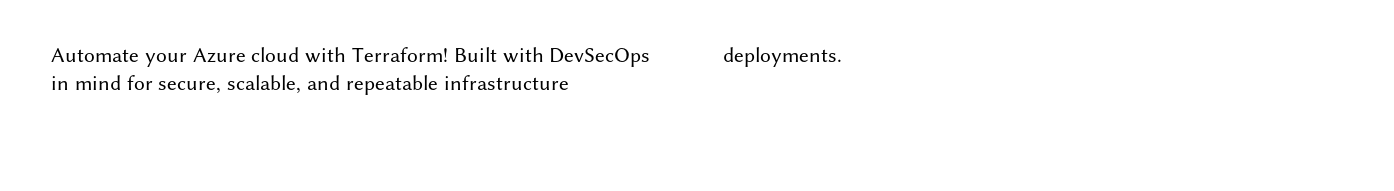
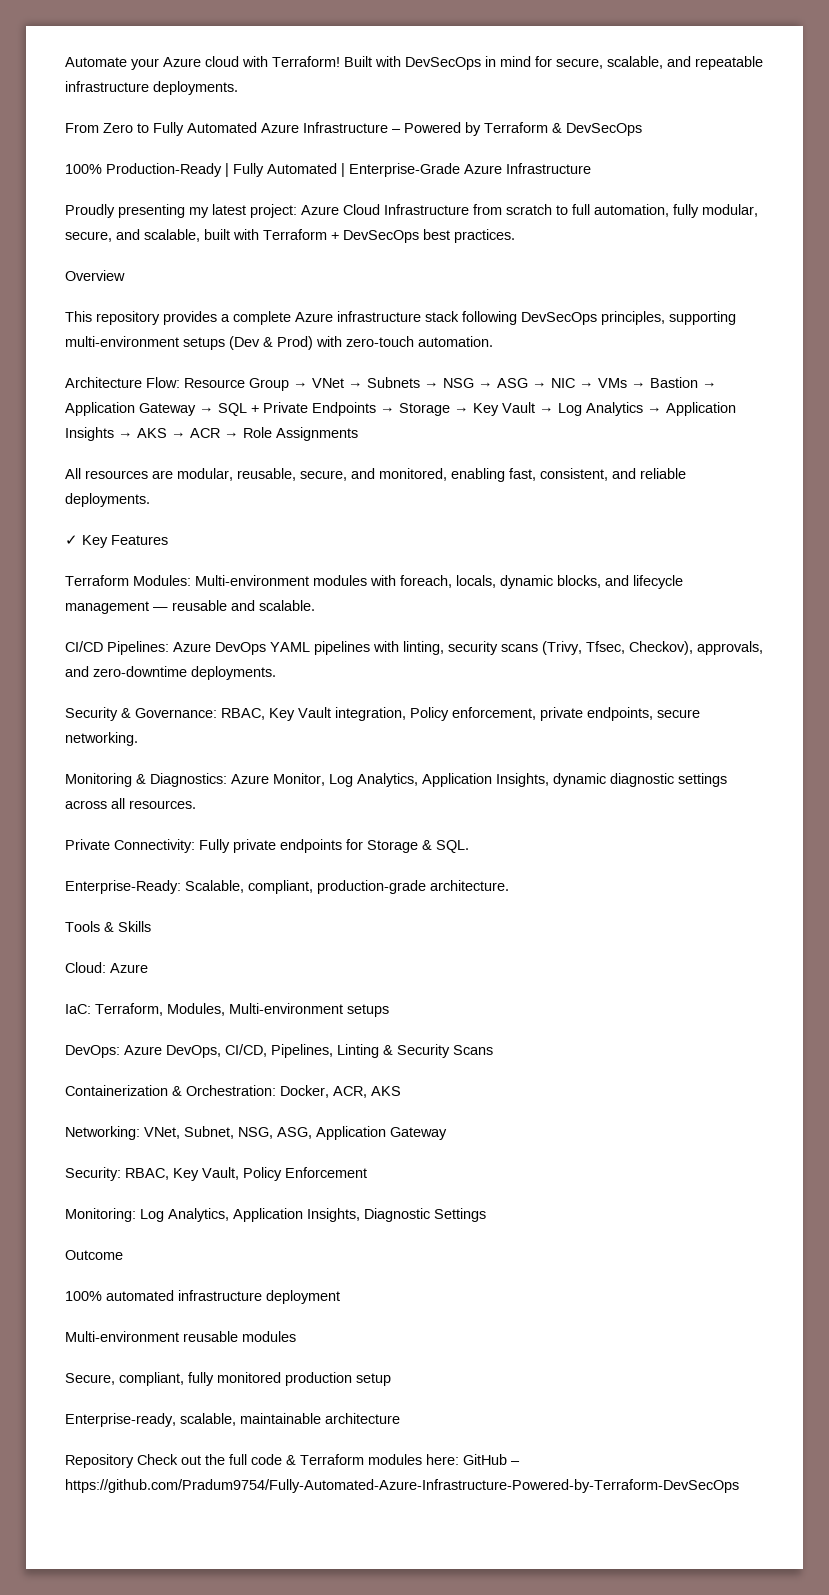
+ From Zero to Fully Automated Azure Infrastructure – Powered by Terraform & DevSecOps
+ 100% Production-Ready | Fully Automated | Enterprise-Grade Azure Infrastructure
+ Proudly presenting my latest project: Azure Cloud Infrastructure from scratch to full automation, fully modular, secure, and scalable, built with Terraform + DevSecOps best practices.
+ Overview
+ This repository provides a complete Azure infrastructure stack following DevSecOps principles, supporting multi-environment setups (Dev & Prod) with zero-touch automation.
+ Architecture Flow: Resource Group → VNet → Subnets → NSG → ASG → NIC → VMs → Bastion → Application Gateway → SQL + Private Endpoints → Storage → Key Vault → Log Analytics → Application Insights → AKS → ACR → Role Assignments
+ All resources are modular, reusable, secure, and monitored, enabling fast, consistent, and reliable deployments.
+ ✓ Key Features
+ Terraform Modules: Multi-environment modules with foreach, locals, dynamic blocks, and lifecycle management — reusable and scalable.
+ CI/CD Pipelines: Azure DevOps YAML pipelines with linting, security scans (Trivy, Tfsec, Checkov), approvals, and zero-downtime deployments.
+ Security & Governance: RBAC, Key Vault integration, Policy enforcement, private endpoints, secure networking.
+ Monitoring & Diagnostics: Azure Monitor, Log Analytics, Application Insights, dynamic diagnostic settings across all resources.
+ Private Connectivity: Fully private endpoints for Storage & SQL.
+ Enterprise-Ready: Scalable, compliant, production-grade architecture.
+ Tools & Skills
+ Cloud: Azure
+ IaC: Terraform, Modules, Multi-environment setups
+ DevOps: Azure DevOps, CI/CD, Pipelines, Linting & Security Scans
+ Containerization & Orchestration: Docker, ACR, AKS
+ Networking: VNet, Subnet, NSG, ASG, Application Gateway
+ Security: RBAC, Key Vault, Policy Enforcement
+ Monitoring: Log Analytics, Application Insights, Diagnostic Settings
+ Outcome
+ 100% automated infrastructure deployment
+ Multi-environment reusable modules
+ Secure, compliant, fully monitored production setup
+ Enterprise-ready, scalable, maintainable architecture
+ Repository Check out the full code & Terraform modules here: GitHub – https://github.com/Pradum9754/Fully-Automated-Azure-Infrastructure-Powered-by-Terraform-DevSecOps

